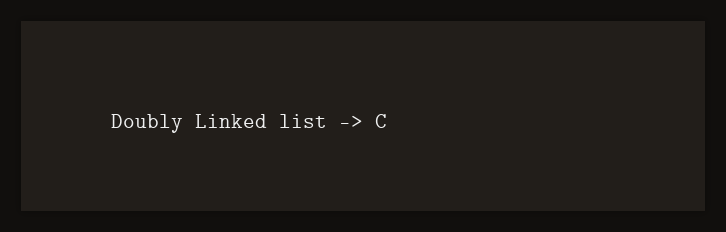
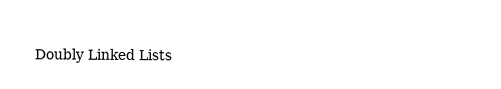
- Doubly Linked list -> C
+ Doubly Linked Lists

